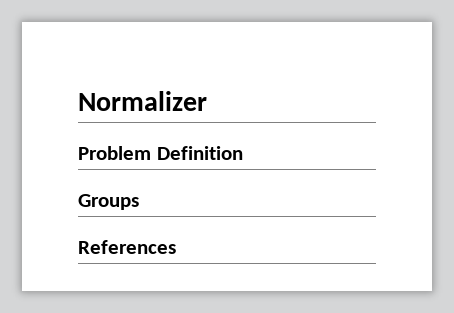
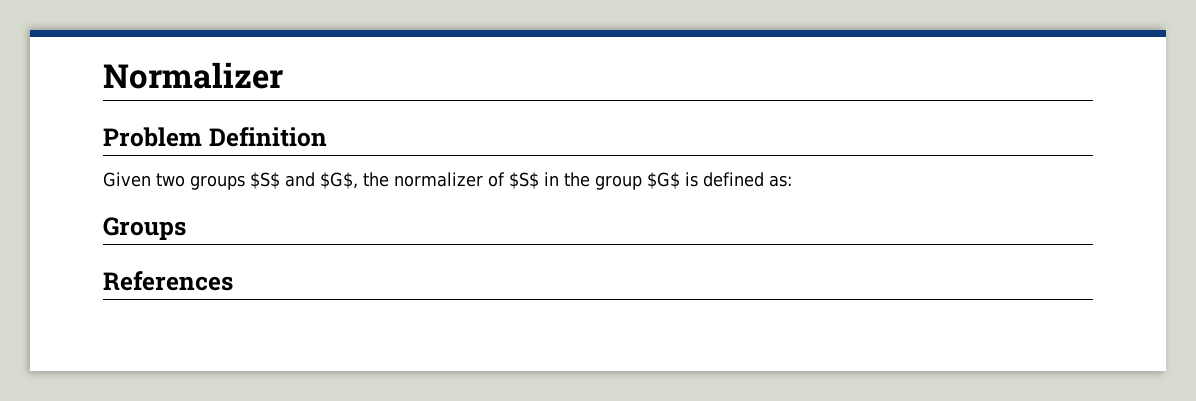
+ Given two groups $S$ and $G$, the normalizer of $S$ in the group $G$ is defined as:

